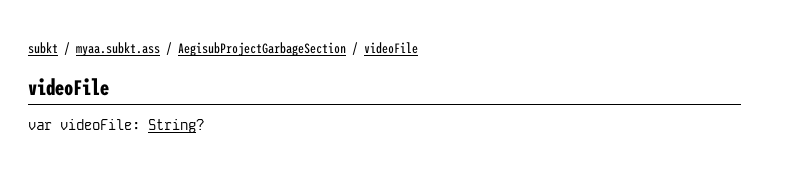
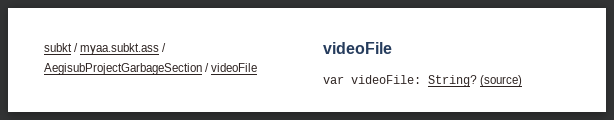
+ (source)

